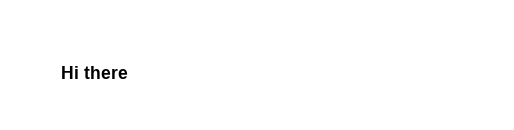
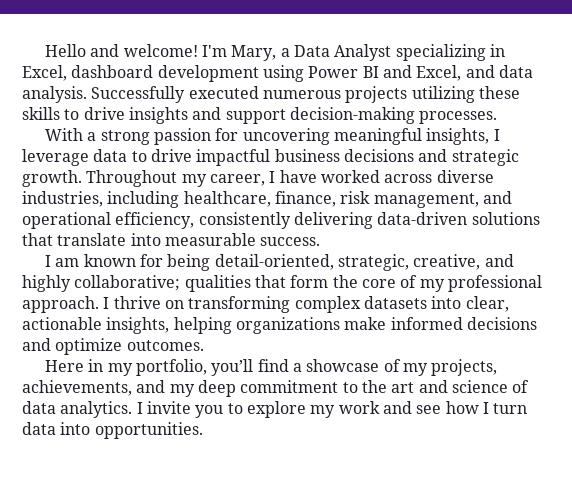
- Hi there
+ Hello and welcome! I'm Mary, a Data Analyst specializing in Excel, dashboard development using Power BI and Excel, and data analysis. Successfully executed numerous projects utilizing these skills to drive insights and support decision-making processes.
+ With a strong passion for uncovering meaningful insights, I leverage data to drive impactful business decisions and strategic growth. Throughout my career, I have worked across diverse industries, including healthcare, finance, risk management, and operational efficiency, consistently delivering data-driven solutions that translate into measurable success.
+ I am known for being detail-oriented, strategic, creative, and highly collaborative; qualities that form the core of my professional approach. I thrive on transforming complex datasets into clear, actionable insights, helping organizations make informed decisions and optimize outcomes.
+ Here in my portfolio, you’ll find a showcase of my projects, achievements, and my deep commitment to the art and science of data analytics. I invite you to explore my work and see how I turn data into opportunities.

